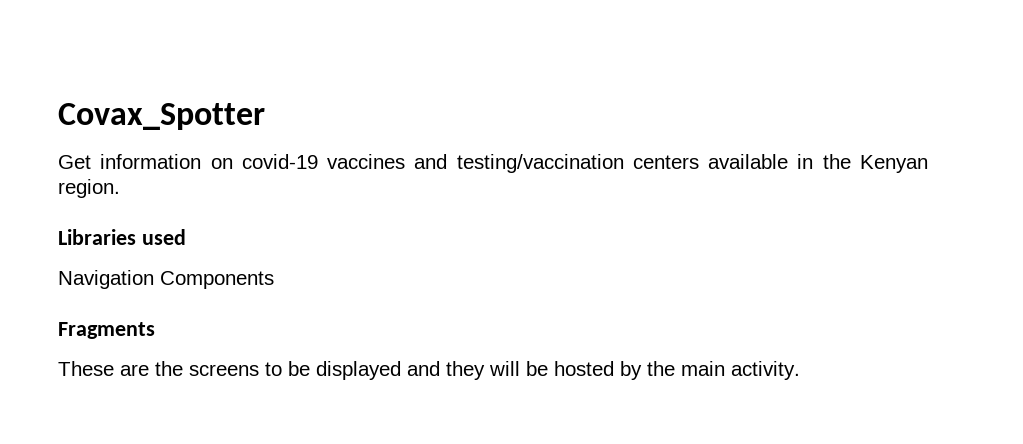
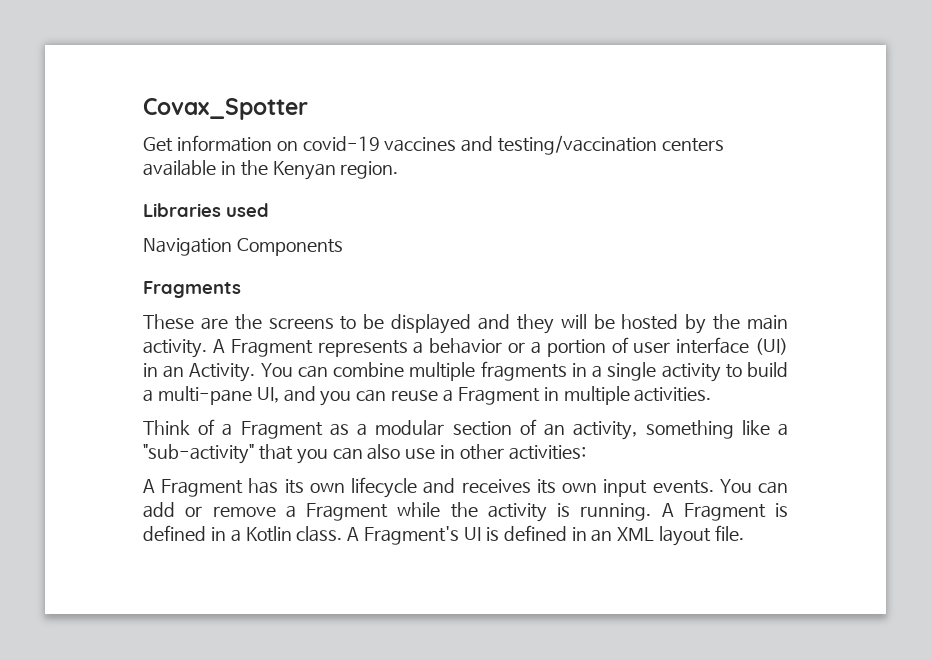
+ A Fragment represents a behavior or a portion of user interface (UI) in an Activity. You can combine multiple fragments in a single activity to build a multi-pane UI, and you can reuse a Fragment in multiple activities.
+ Think of a Fragment as a modular section of an activity, something like a "sub-activity" that you can also use in other activities:
+ A Fragment has its own lifecycle and receives its own input events. You can add or remove a Fragment while the activity is running. A Fragment is defined in a Kotlin class. A Fragment's UI is defined in an XML layout file.

